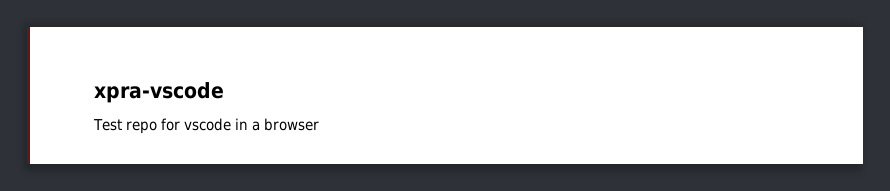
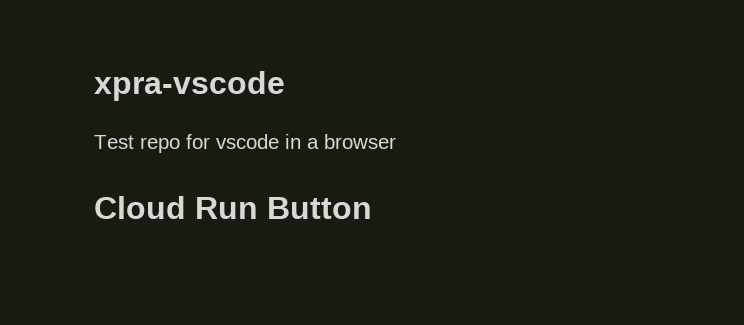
+ Cloud Run Button

